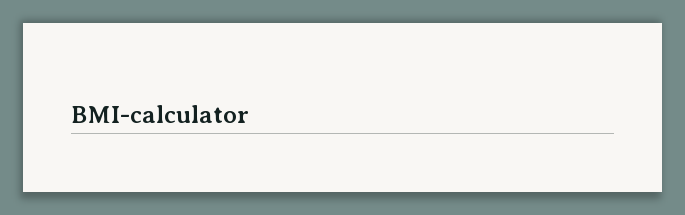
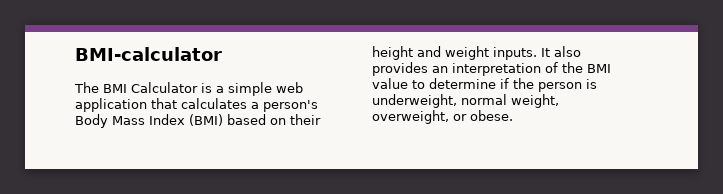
+ The BMI Calculator is a simple web application that calculates a person's Body Mass Index (BMI) based on their height and weight inputs. It also provides an interpretation of the BMI value to determine if the person is underweight, normal weight, overweight, or obese.

